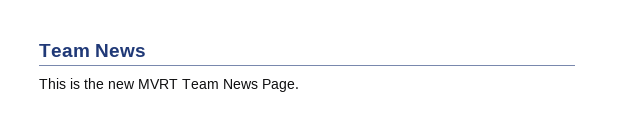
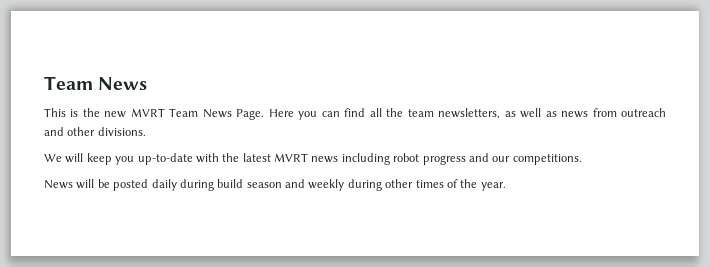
+ Here you can find all the team newsletters, as well as news from outreach and other divisions.
+ We will keep you up-to-date with the latest MVRT news including robot progress and our competitions.
+ News will be posted daily during build season and weekly during other times of the year.

